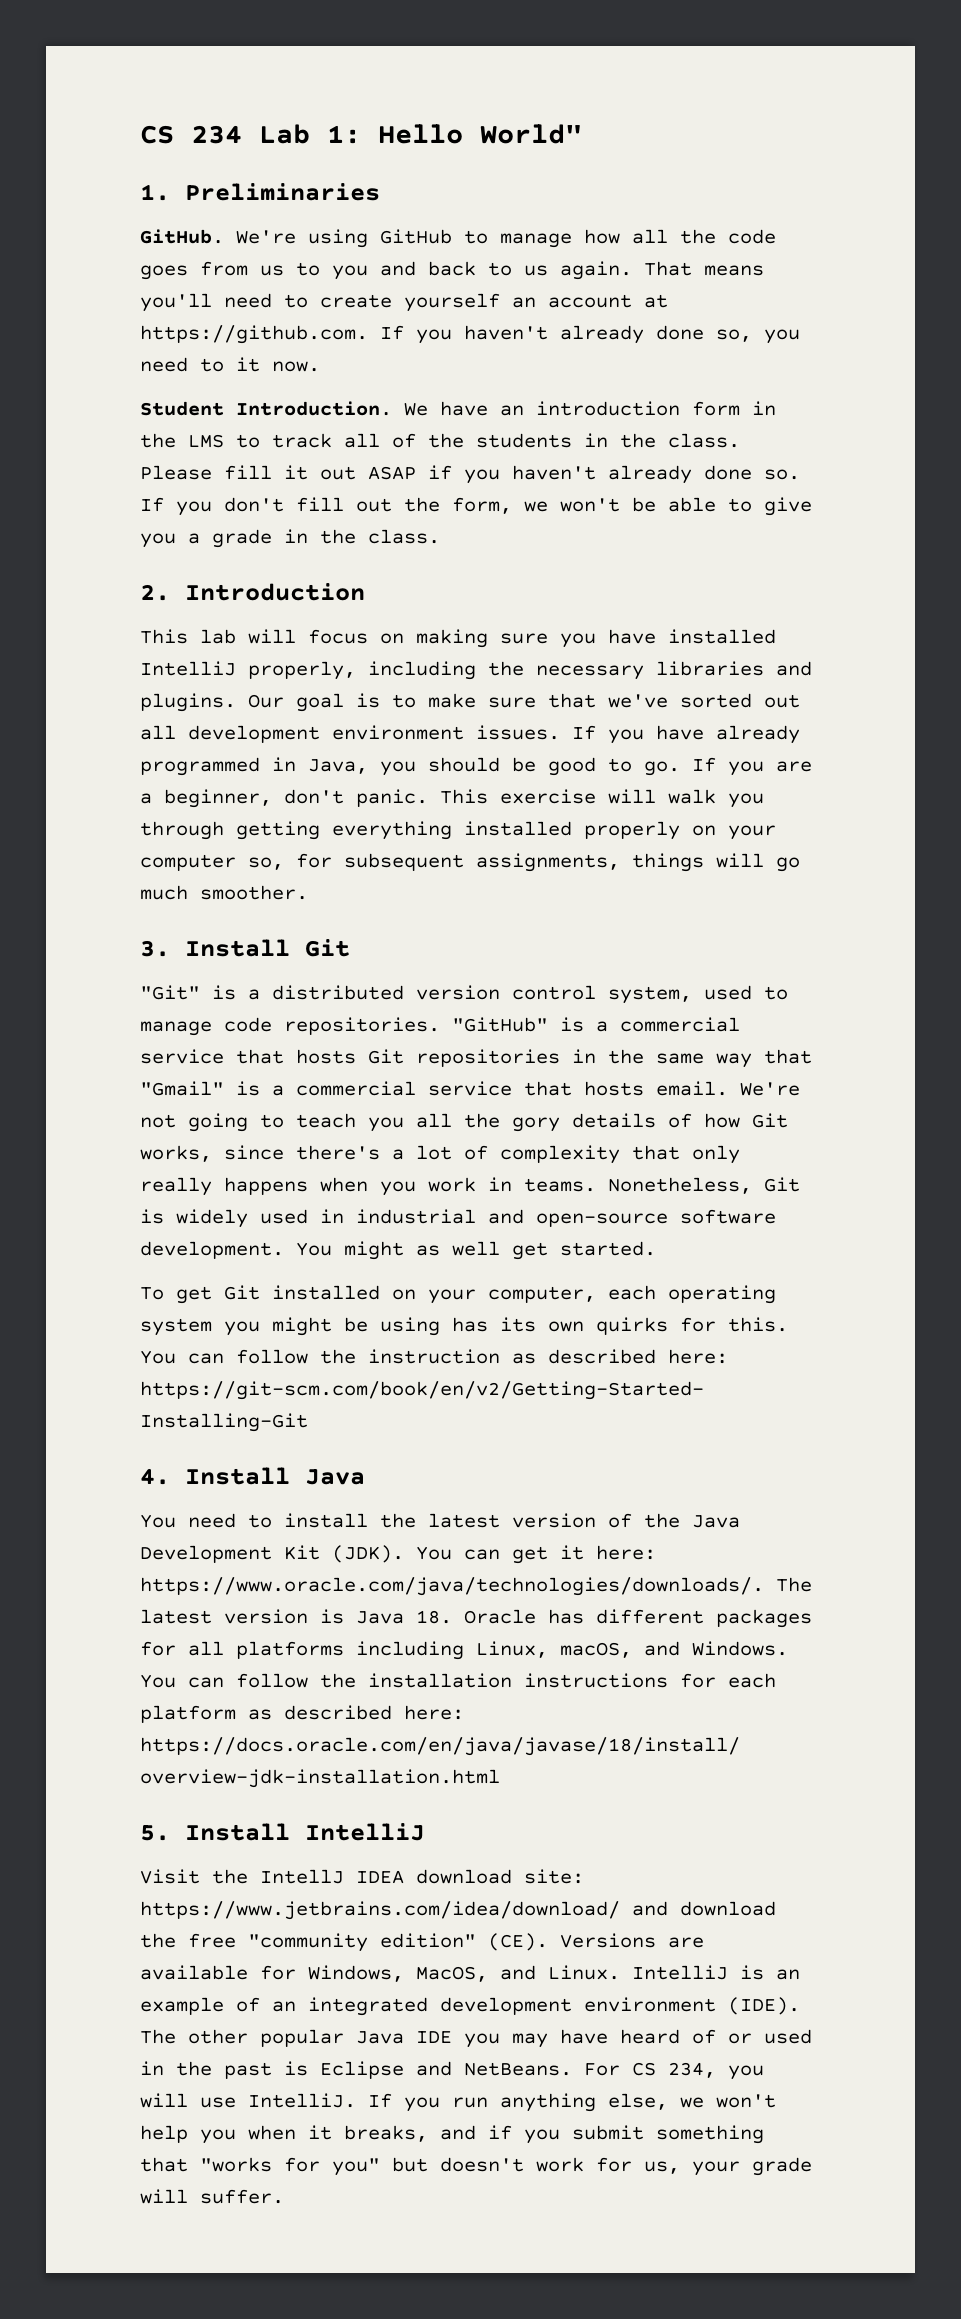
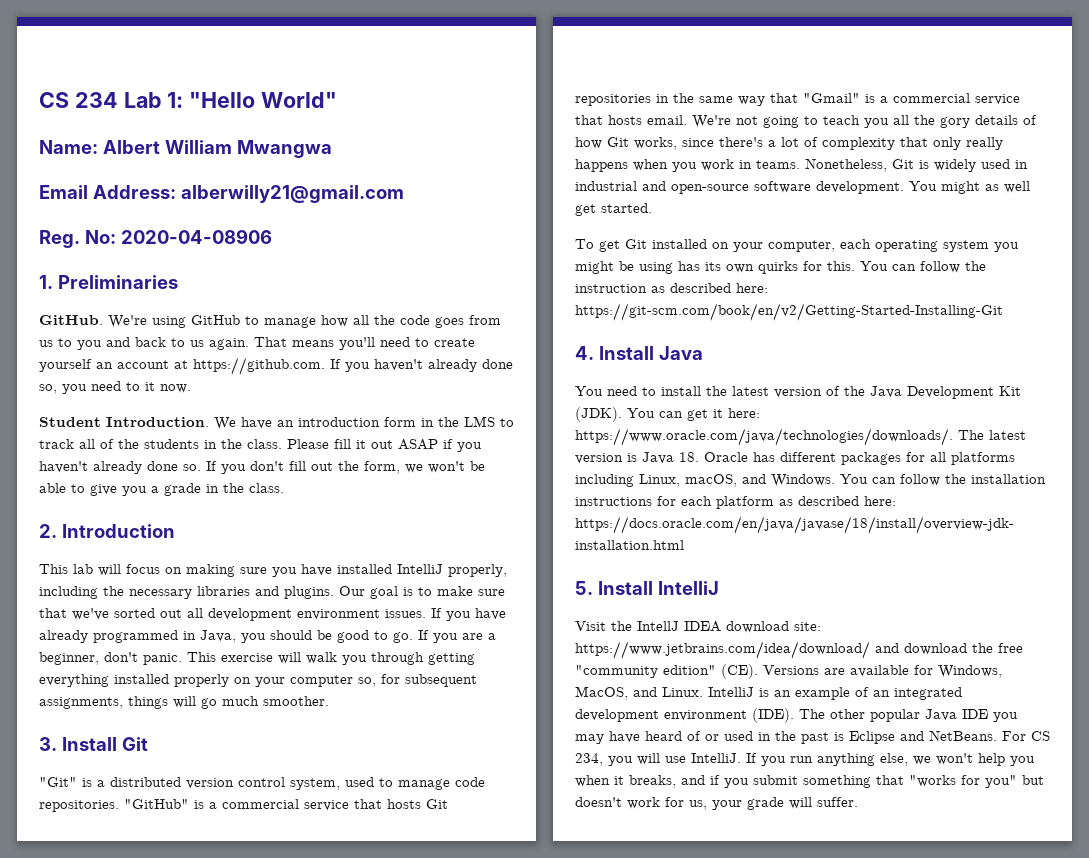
- CS 234 Lab 1: Hello World"
+ CS 234 Lab 1: "Hello World"
+ Name: Albert William Mwangwa
+ Email Address: alberwilly21@gmail.com
+ Reg. No: 2020-04-08906

